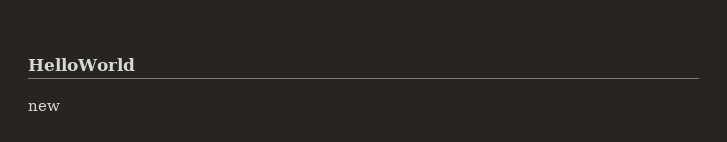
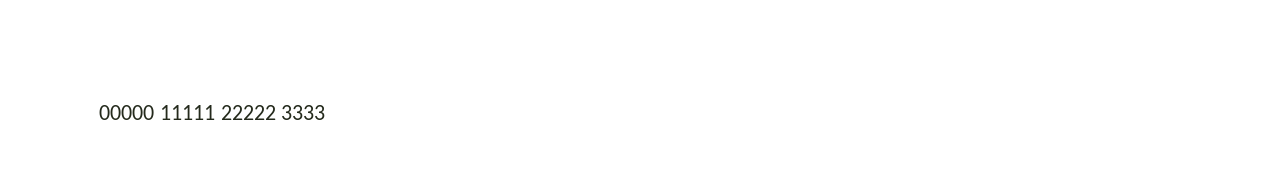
- HelloWorld
- new
+ 00000 11111 22222 3333

